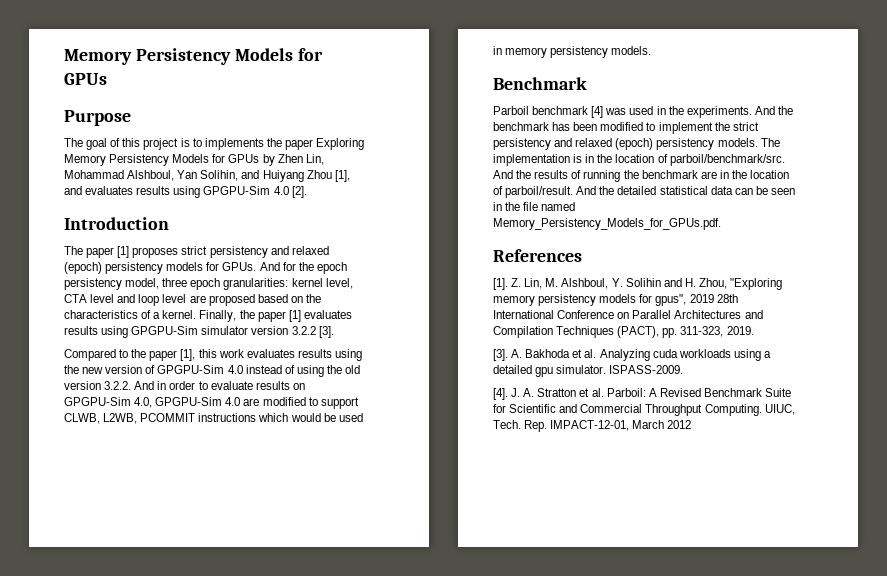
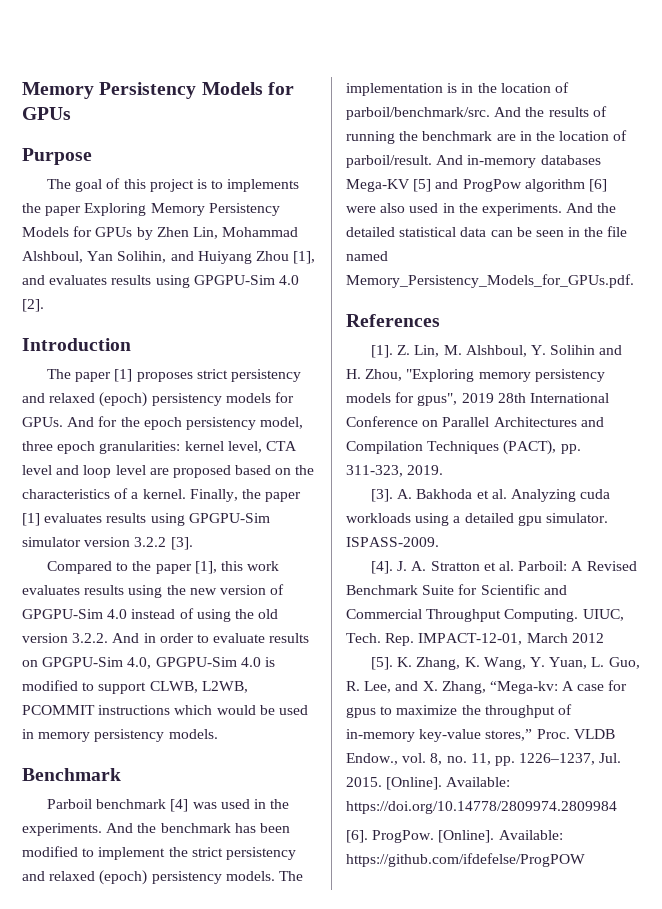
- Compared to the paper [1], this work evaluates results using the new version of GPGPU-Sim 4.0 instead of using the old version 3.2.2. And in order to evaluate results on GPGPU-Sim 4.0, GPGPU-Sim 4.0 are modified to support CLWB, L2WB, PCOMMIT instructions which would be used in memory persistency models.
+ Compared to the paper [1], this work evaluates results using the new version of GPGPU-Sim 4.0 instead of using the old version 3.2.2. And in order to evaluate results on GPGPU-Sim 4.0, GPGPU-Sim 4.0 is modified to support CLWB, L2WB, PCOMMIT instructions which would be used in memory persistency models.
- And the detailed statistical data can be seen in the file named Memory_Persistency_Models_for_GPUs.pdf.
+ And in-memory databases Mega-KV [5] and ProgPow algorithm [6] were also used in the experiments. And the detailed statistical data can be seen in the file named Memory_Persistency_Models_for_GPUs.pdf.
+ [5]. K. Zhang, K. Wang, Y. Yuan, L. Guo, R. Lee, and X. Zhang, “Mega-kv: A case for gpus to maximize the throughput of in-memory key-value stores,” Proc. VLDB Endow., vol. 8, no. 11, pp. 1226–1237, Jul. 2015. [Online]. Available: https://doi.org/10.14778/2809974.2809984
+ [6]. ProgPow. [Online]. Available: https://github.com/ifdefelse/ProgPOW

